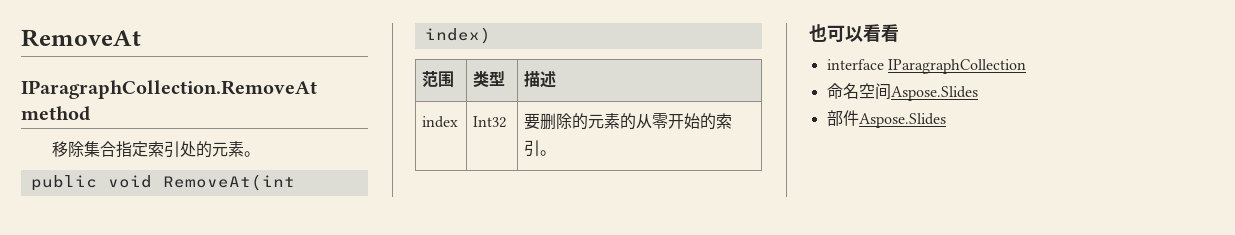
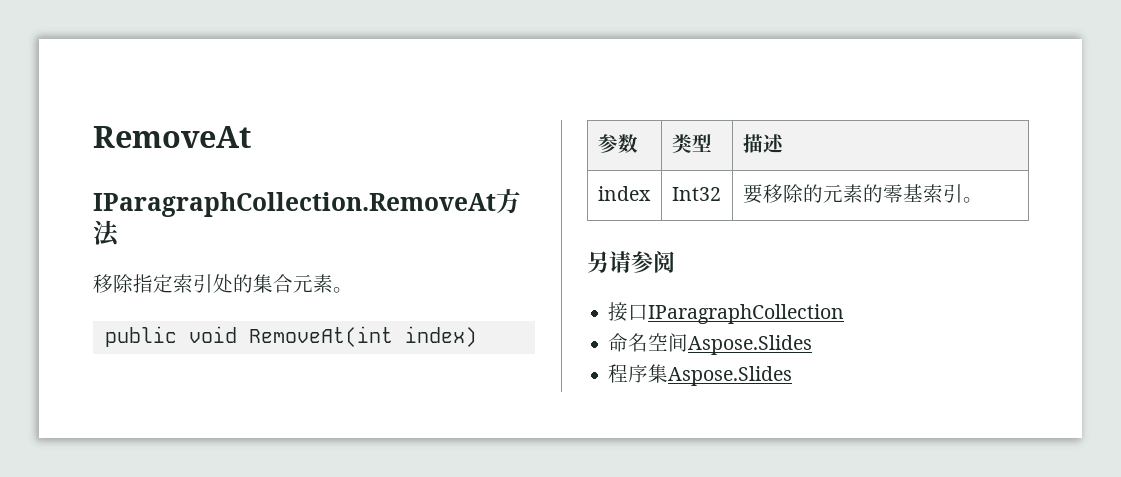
- IParagraphCollection.RemoveAt method
- 移除集合指定索引处的元素。
+ IParagraphCollection.RemoveAt方法
+ 移除指定索引处的集合元素。
- 范围 | 类型 | 描述
+ 参数 | 类型 | 描述
- index | Int32 | 要删除的元素的从零开始的索引。
+ index | Int32 | 要移除的元素的零基索引。
- 也可以看看
- interface IParagraphCollection
+ 另请参阅
+ 接口IParagraphCollection
- 部件Aspose.Slides
+ 程序集Aspose.Slides

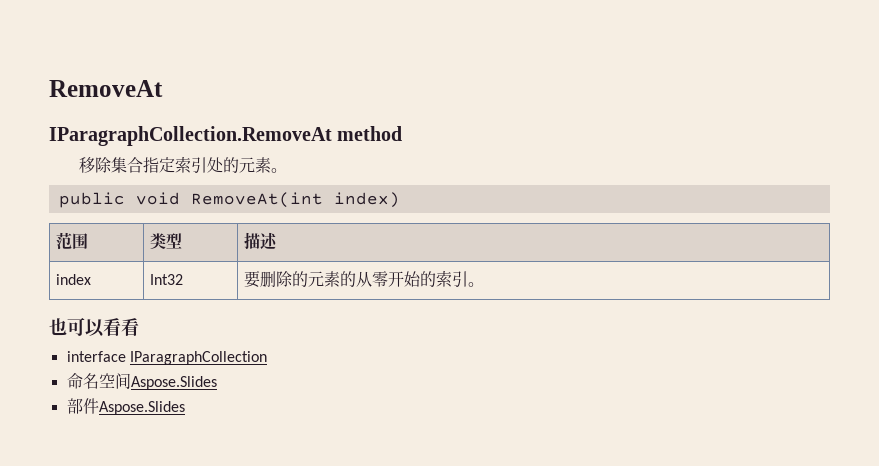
- IParagraphCollection.RemoveAt方法
- 移除指定索引处的集合元素。
+ IParagraphCollection.RemoveAt method
+ 移除集合指定索引处的元素。
- 参数 | 类型 | 描述
+ 范围 | 类型 | 描述
- index | Int32 | 要移除的元素的零基索引。
+ index | Int32 | 要删除的元素的从零开始的索引。
- 另请参阅
- 接口IParagraphCollection
+ 也可以看看
+ interface IParagraphCollection
- 程序集Aspose.Slides
+ 部件Aspose.Slides

